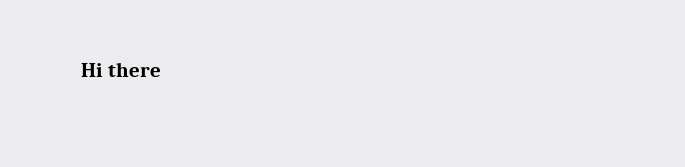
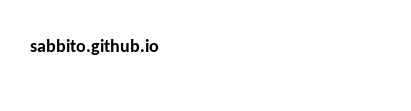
- Hi there
+ sabbito.github.io

